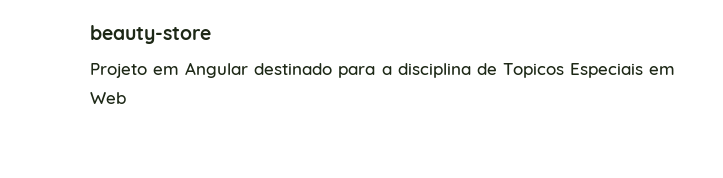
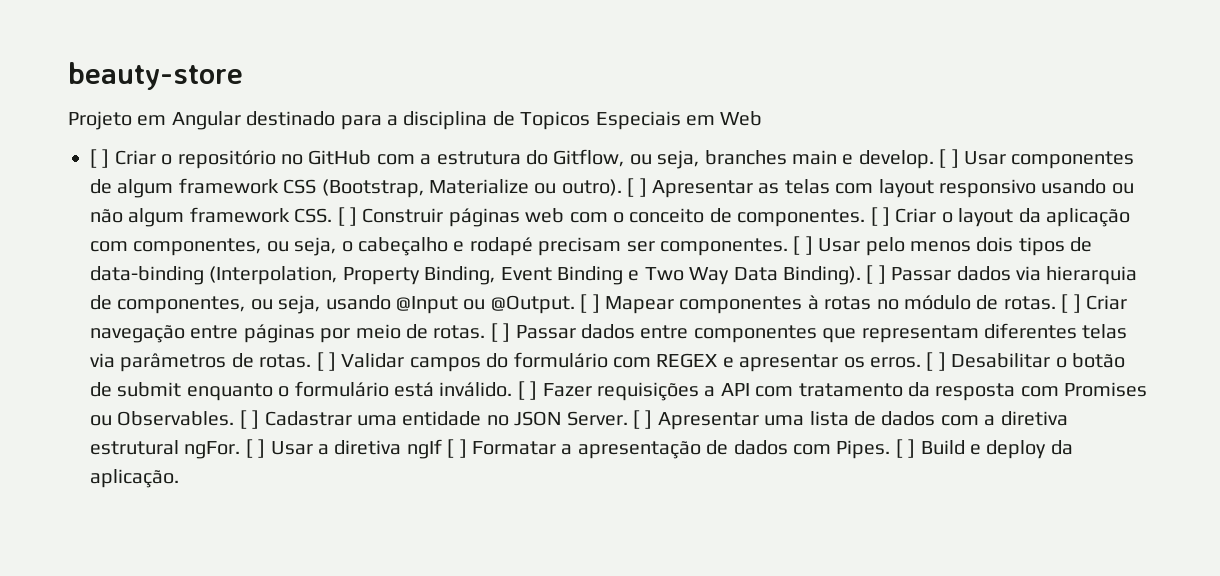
+ [ ] Criar o repositório no GitHub com a estrutura do Gitflow, ou seja, branches main e develop. [ ] Usar componentes de algum framework CSS (Bootstrap, Materialize ou outro). [ ] Apresentar as telas com layout responsivo usando ou não algum framework CSS. [ ] Construir páginas web com o conceito de componentes. [ ] Criar o layout da aplicação com componentes, ou seja, o cabeçalho e rodapé precisam ser componentes. [ ] Usar pelo menos dois tipos de data-binding (Interpolation, Property Binding, Event Binding e Two Way Data Binding). [ ] Passar dados via hierarquia de componentes, ou seja, usando @Input ou @Output. [ ] Mapear componentes à rotas no módulo de rotas. [ ] Criar navegação entre páginas por meio de rotas. [ ] Passar dados entre componentes que representam diferentes telas via parâmetros de rotas. [ ] Validar campos do formulário com REGEX e apresentar os erros. [ ] Desabilitar o botão de submit enquanto o formulário está inválido. [ ] Fazer requisições a API com tratamento da resposta com Promises ou Observables. [ ] Cadastrar uma entidade no JSON Server. [ ] Apresentar uma lista de dados com a diretiva estrutural ngFor. [ ] Usar a diretiva ngIf [ ] Formatar a apresentação de dados com Pipes. [ ] Build e deploy da aplicação.

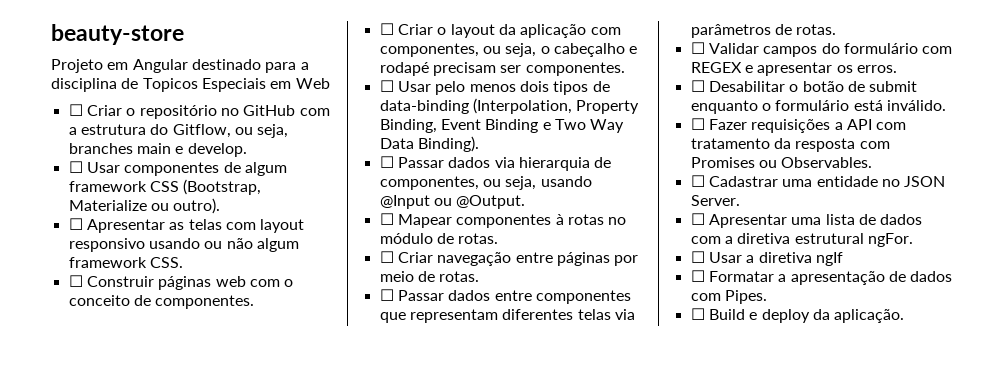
- [ ] Criar o repositório no GitHub com a estrutura do Gitflow, ou seja, branches main e develop. [ ] Usar componentes de algum framework CSS (Bootstrap, Materialize ou outro). [ ] Apresentar as telas com layout responsivo usando ou não algum framework CSS. [ ] Construir páginas web com o conceito de componentes. [ ] Criar o layout da aplicação com componentes, ou seja, o cabeçalho e rodapé precisam ser componentes. [ ] Usar pelo menos dois tipos de data-binding (Interpolation, Property Binding, Event Binding e Two Way Data Binding). [ ] Passar dados via hierarquia de componentes, ou seja, usando @Input ou @Output. [ ] Mapear componentes à rotas no módulo de rotas. [ ] Criar navegação entre páginas por meio de rotas. [ ] Passar dados entre componentes que representam diferentes telas via parâmetros de rotas. [ ] Validar campos do formulário com REGEX e apresentar os erros. [ ] Desabilitar o botão de submit enquanto o formulário está inválido. [ ] Fazer requisições a API com tratamento da resposta com Promises ou Observables. [ ] Cadastrar uma entidade no JSON Server. [ ] Apresentar uma lista de dados com a diretiva estrutural ngFor. [ ] Usar a diretiva ngIf [ ] Formatar a apresentação de dados com Pipes. [ ] Build e deploy da aplicação.
+ ☐ Criar o repositório no GitHub com a estrutura do Gitflow, ou seja, branches main e develop.
+ ☐ Usar componentes de algum framework CSS (Bootstrap, Materialize ou outro).
+ ☐ Apresentar as telas com layout responsivo usando ou não algum framework CSS.
+ ☐ Construir páginas web com o conceito de componentes.
+ ☐ Criar o layout da aplicação com componentes, ou seja, o cabeçalho e rodapé precisam ser componentes.
+ ☐ Usar pelo menos dois tipos de data-binding (Interpolation, Property Binding, Event Binding e Two Way Data Binding).
+ ☐ Passar dados via hierarquia de componentes, ou seja, usando @Input ou @Output.
+ ☐ Mapear componentes à rotas no módulo de rotas.
+ ☐ Criar navegação entre páginas por meio de rotas.
+ ☐ Passar dados entre componentes que representam diferentes telas via parâmetros de rotas.
+ ☐ Validar campos do formulário com REGEX e apresentar os erros.
+ ☐ Desabilitar o botão de submit enquanto o formulário está inválido.
+ ☐ Fazer requisições a API com tratamento da resposta com Promises ou Observables.
+ ☐ Cadastrar uma entidade no JSON Server.
+ ☐ Apresentar uma lista de dados com a diretiva estrutural ngFor.
+ ☐ Usar a diretiva ngIf
+ ☐ Formatar a apresentação de dados com Pipes.
+ ☐ Build e deploy da aplicação.

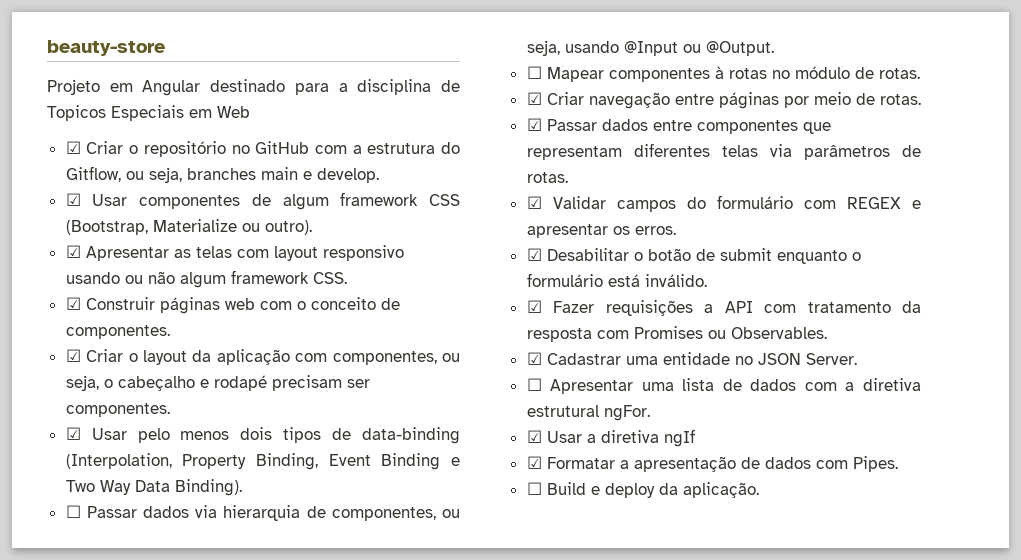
- ☐ Criar o repositório no GitHub com a estrutura do Gitflow, ou seja, branches main e develop.
+ ☑ Criar o repositório no GitHub com a estrutura do Gitflow, ou seja, branches main e develop.
- ☐ Usar componentes de algum framework CSS (Bootstrap, Materialize ou outro).
+ ☑ Usar componentes de algum framework CSS (Bootstrap, Materialize ou outro).
- ☐ Apresentar as telas com layout responsivo usando ou não algum framework CSS.
+ ☑ Apresentar as telas com layout responsivo usando ou não algum framework CSS.
- ☐ Construir páginas web com o conceito de componentes.
+ ☑ Construir páginas web com o conceito de componentes.
- ☐ Criar o layout da aplicação com componentes, ou seja, o cabeçalho e rodapé precisam ser componentes.
+ ☑ Criar o layout da aplicação com componentes, ou seja, o cabeçalho e rodapé precisam ser componentes.
- ☐ Usar pelo menos dois tipos de data-binding (Interpolation, Property Binding, Event Binding e Two Way Data Binding).
+ ☑ Usar pelo menos dois tipos de data-binding (Interpolation, Property Binding, Event Binding e Two Way Data Binding).
- ☐ Criar navegação entre páginas por meio de rotas.
+ ☑ Criar navegação entre páginas por meio de rotas.
- ☐ Passar dados entre componentes que representam diferentes telas via parâmetros de rotas.
+ ☑ Passar dados entre componentes que representam diferentes telas via parâmetros de rotas.
- ☐ Validar campos do formulário com REGEX e apresentar os erros.
+ ☑ Validar campos do formulário com REGEX e apresentar os erros.
- ☐ Desabilitar o botão de submit enquanto o formulário está inválido.
+ ☑ Desabilitar o botão de submit enquanto o formulário está inválido.
- ☐ Fazer requisições a API com tratamento da resposta com Promises ou Observables.
+ ☑ Fazer requisições a API com tratamento da resposta com Promises ou Observables.
- ☐ Cadastrar uma entidade no JSON Server.
+ ☑ Cadastrar uma entidade no JSON Server.
- ☐ Usar a diretiva ngIf
+ ☑ Usar a diretiva ngIf
- ☐ Formatar a apresentação de dados com Pipes.
+ ☑ Formatar a apresentação de dados com Pipes.

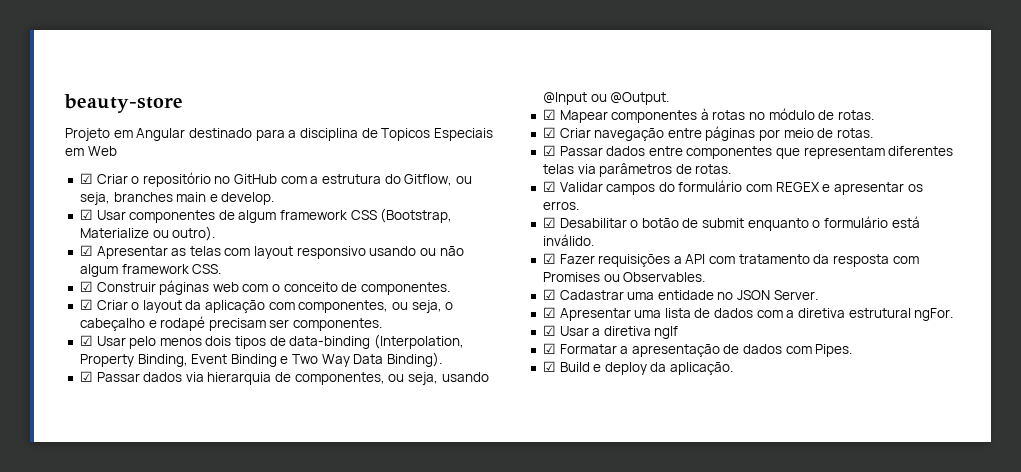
- ☐ Passar dados via hierarquia de componentes, ou seja, usando @Input ou @Output.
+ ☑ Passar dados via hierarquia de componentes, ou seja, usando @Input ou @Output.
- ☐ Mapear componentes à rotas no módulo de rotas.
+ ☑ Mapear componentes à rotas no módulo de rotas.
- ☐ Apresentar uma lista de dados com a diretiva estrutural ngFor.
+ ☑ Apresentar uma lista de dados com a diretiva estrutural ngFor.
- ☐ Build e deploy da aplicação.
+ ☑ Build e deploy da aplicação.

